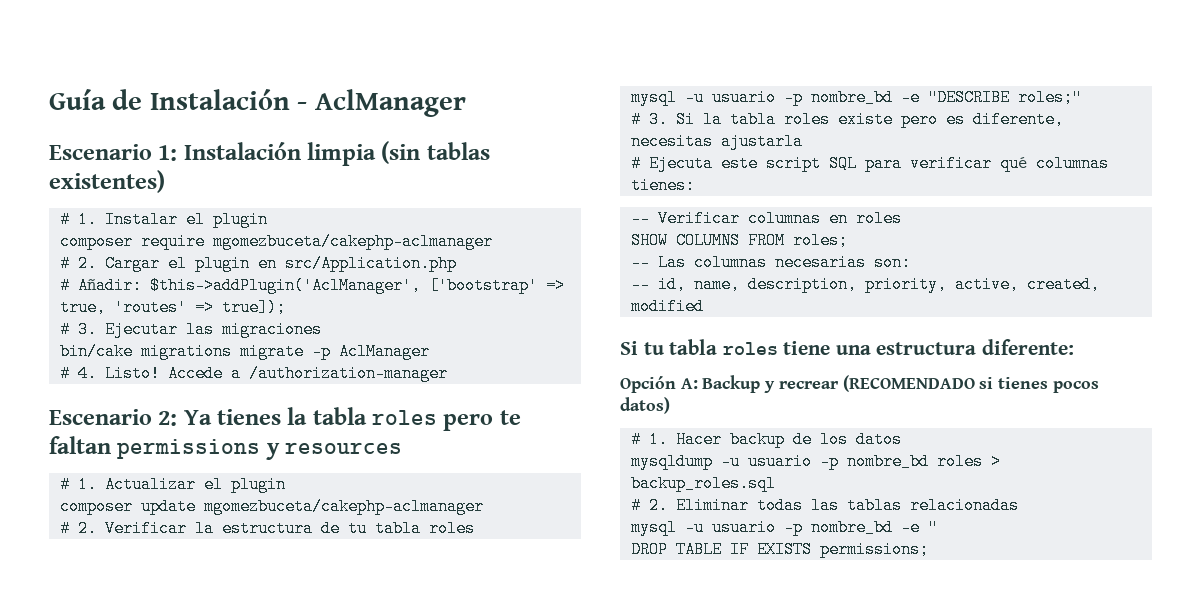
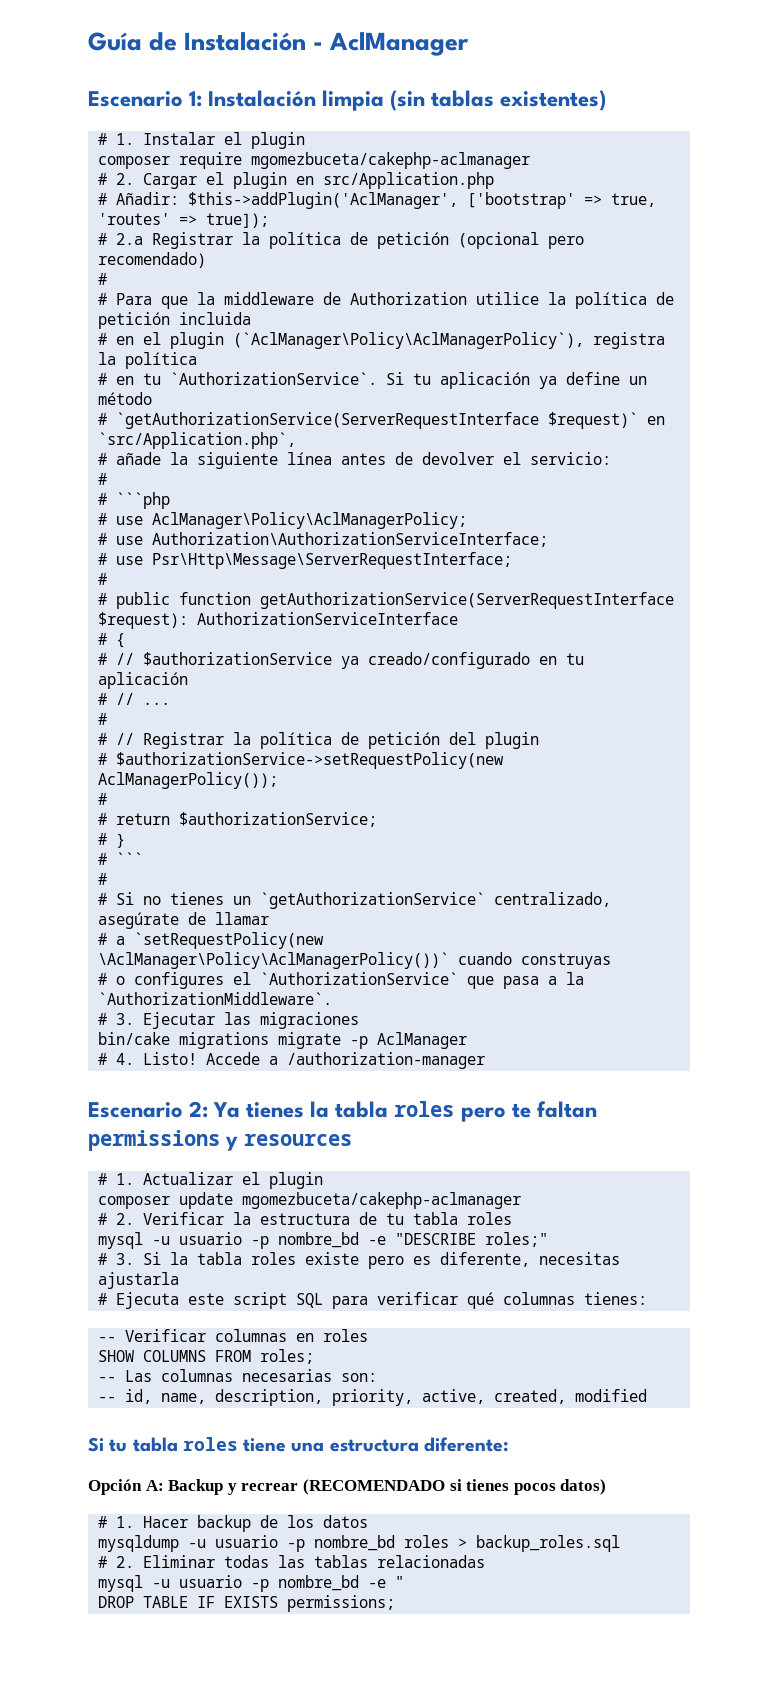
+ # 2.a Registrar la política de petición (opcional pero recomendado)
+ #
+ # Para que la middleware de Authorization utilice la política de petición incluida
+ # en el plugin (`AclManager\Policy\AclManagerPolicy`), registra la política
+ # en tu `AuthorizationService`. Si tu aplicación ya define un método
+ # `getAuthorizationService(ServerRequestInterface $request)` en `src/Application.php`,
+ # añade la siguiente línea antes de devolver el servicio:
+ #
+ # ```php
+ # use AclManager\Policy\AclManagerPolicy;
+ # use Authorization\AuthorizationServiceInterface;
+ # use Psr\Http\Message\ServerRequestInterface;
+ #
+ # public function getAuthorizationService(ServerRequestInterface $request): AuthorizationServiceInterface
+ # {
+ # // $authorizationService ya creado/configurado en tu aplicación
+ # // ...
+ #
+ # // Registrar la política de petición del plugin
+ # $authorizationService->setRequestPolicy(new AclManagerPolicy());
+ #
+ # return $authorizationService;
+ # }
+ # ```
+ #
+ # Si no tienes un `getAuthorizationService` centralizado, asegúrate de llamar
+ # a `setRequestPolicy(new \AclManager\Policy\AclManagerPolicy())` cuando construyas
+ # o configures el `AuthorizationService` que pasa a la `AuthorizationMiddleware`.

